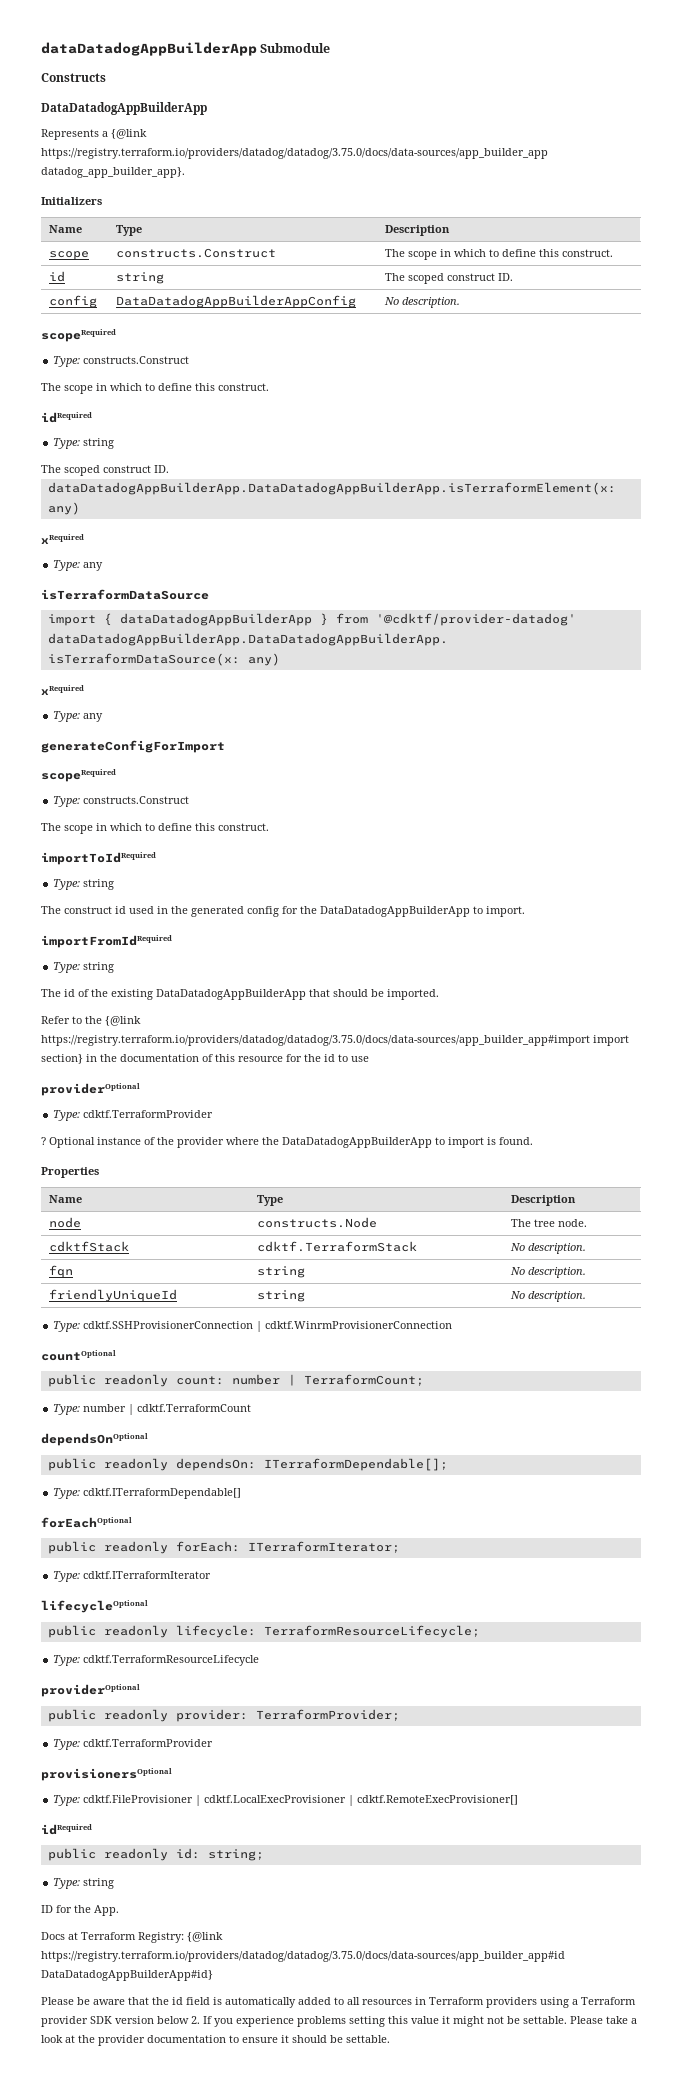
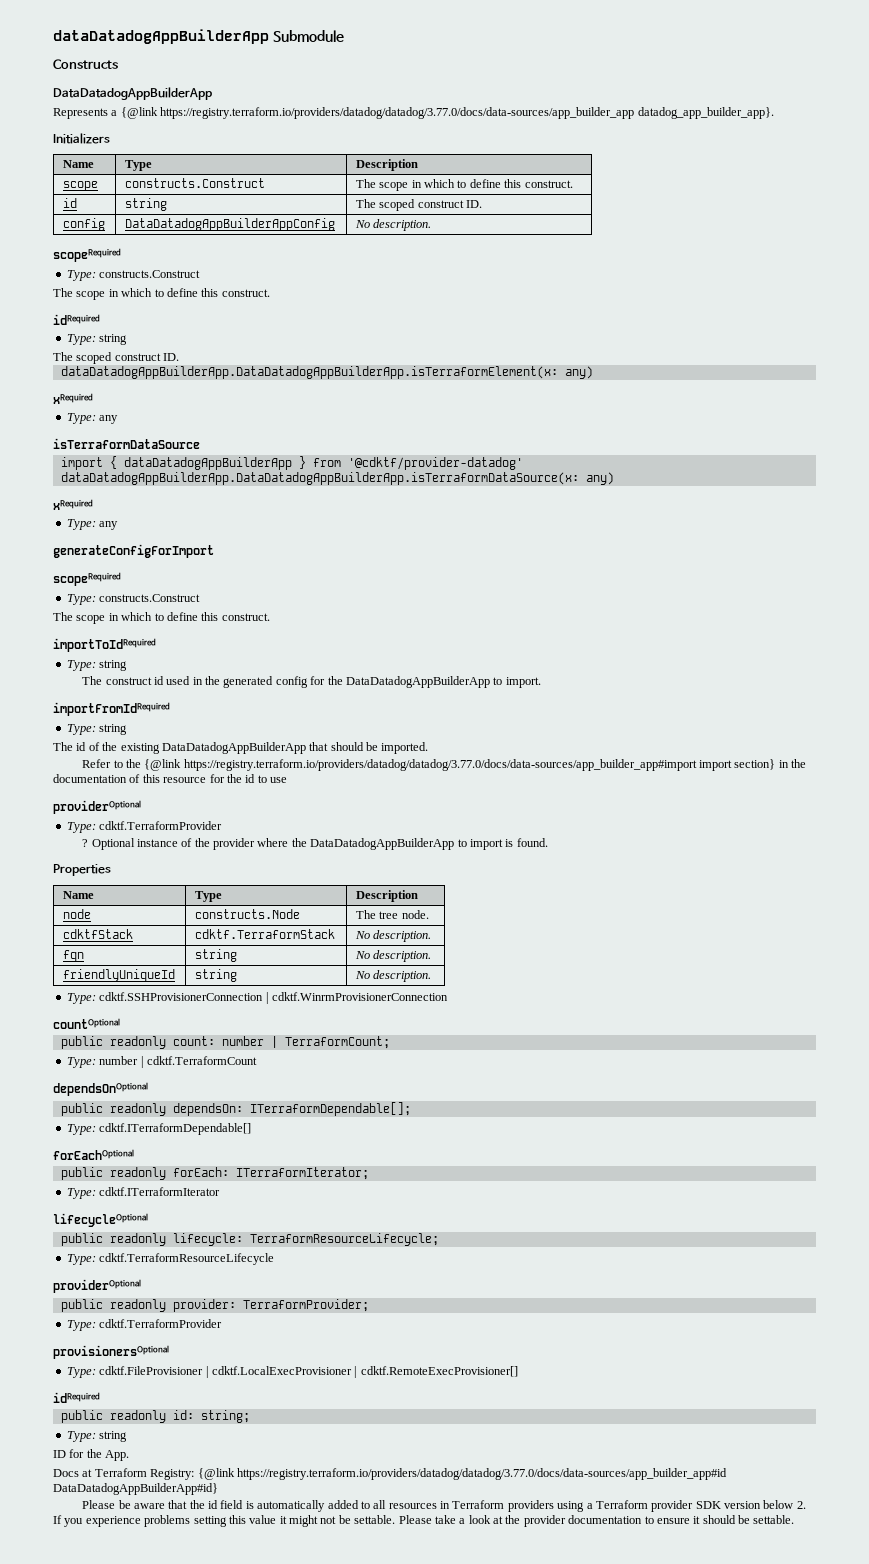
- Represents a {@link https://registry.terraform.io/providers/datadog/datadog/3.75.0/docs/data-sources/app_builder_app datadog_app_builder_app}.
+ Represents a {@link https://registry.terraform.io/providers/datadog/datadog/3.77.0/docs/data-sources/app_builder_app datadog_app_builder_app}.
- Refer to the {@link https://registry.terraform.io/providers/datadog/datadog/3.75.0/docs/data-sources/app_builder_app#import import section} in the documentation of this resource for the id to use
+ Refer to the {@link https://registry.terraform.io/providers/datadog/datadog/3.77.0/docs/data-sources/app_builder_app#import import section} in the documentation of this resource for the id to use
- Docs at Terraform Registry: {@link https://registry.terraform.io/providers/datadog/datadog/3.75.0/docs/data-sources/app_builder_app#id DataDatadogAppBuilderApp#id}
+ Docs at Terraform Registry: {@link https://registry.terraform.io/providers/datadog/datadog/3.77.0/docs/data-sources/app_builder_app#id DataDatadogAppBuilderApp#id}

